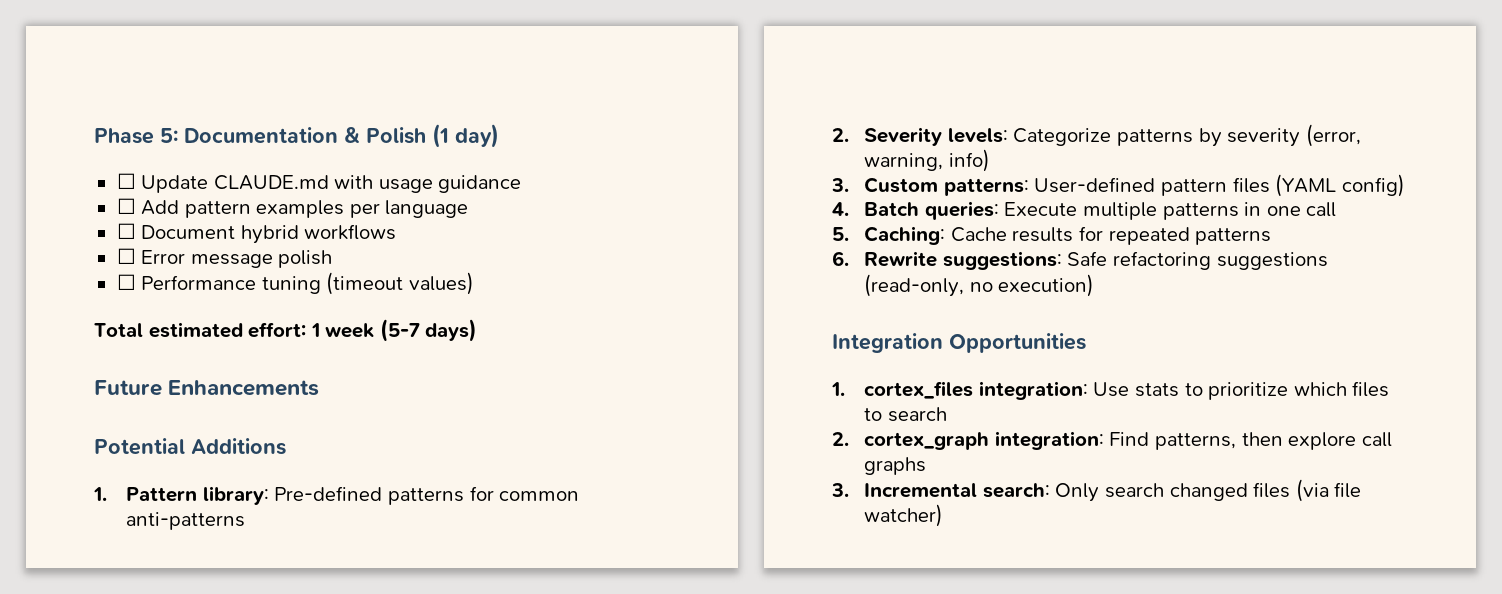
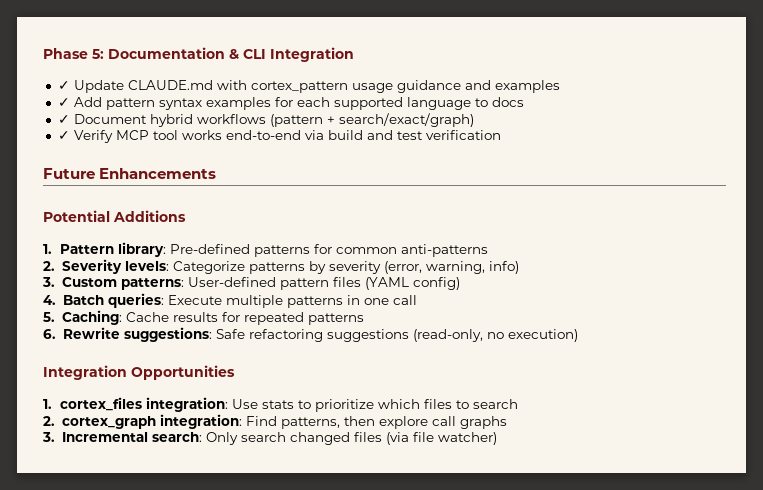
- Phase 5: Documentation & Polish (1 day)
- ☐ Update CLAUDE.md with usage guidance
- ☐ Add pattern examples per language
- ☐ Document hybrid workflows
- ☐ Error message polish
- ☐ Performance tuning (timeout values)
- Total estimated effort: 1 week (5-7 days)
+ Phase 5: Documentation & CLI Integration
+ ✓ Update CLAUDE.md with cortex_pattern usage guidance and examples
+ ✓ Add pattern syntax examples for each supported language to docs
+ ✓ Document hybrid workflows (pattern + search/exact/graph)
+ ✓ Verify MCP tool works end-to-end via build and test verification

